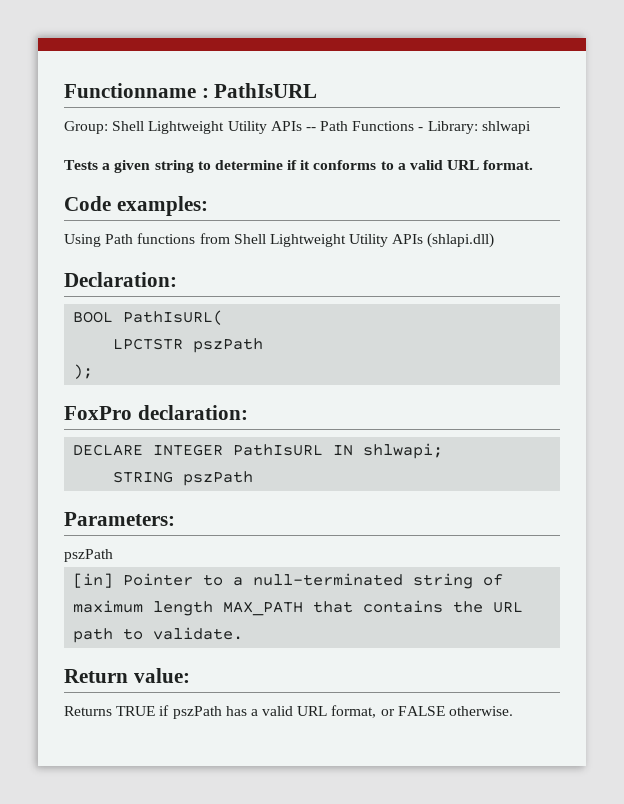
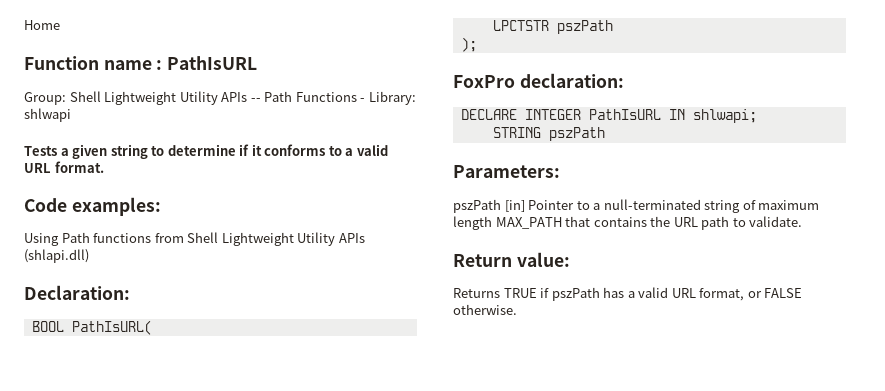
- Functionname : PathIsURL
+ Home
+ Function name : PathIsURL
  Parameters:
- pszPath
- [in] Pointer to a null-terminated string of maximum length MAX_PATH that contains the URL path to validate.
+ pszPath [in] Pointer to a null-terminated string of maximum length MAX_PATH that contains the URL path to validate.

